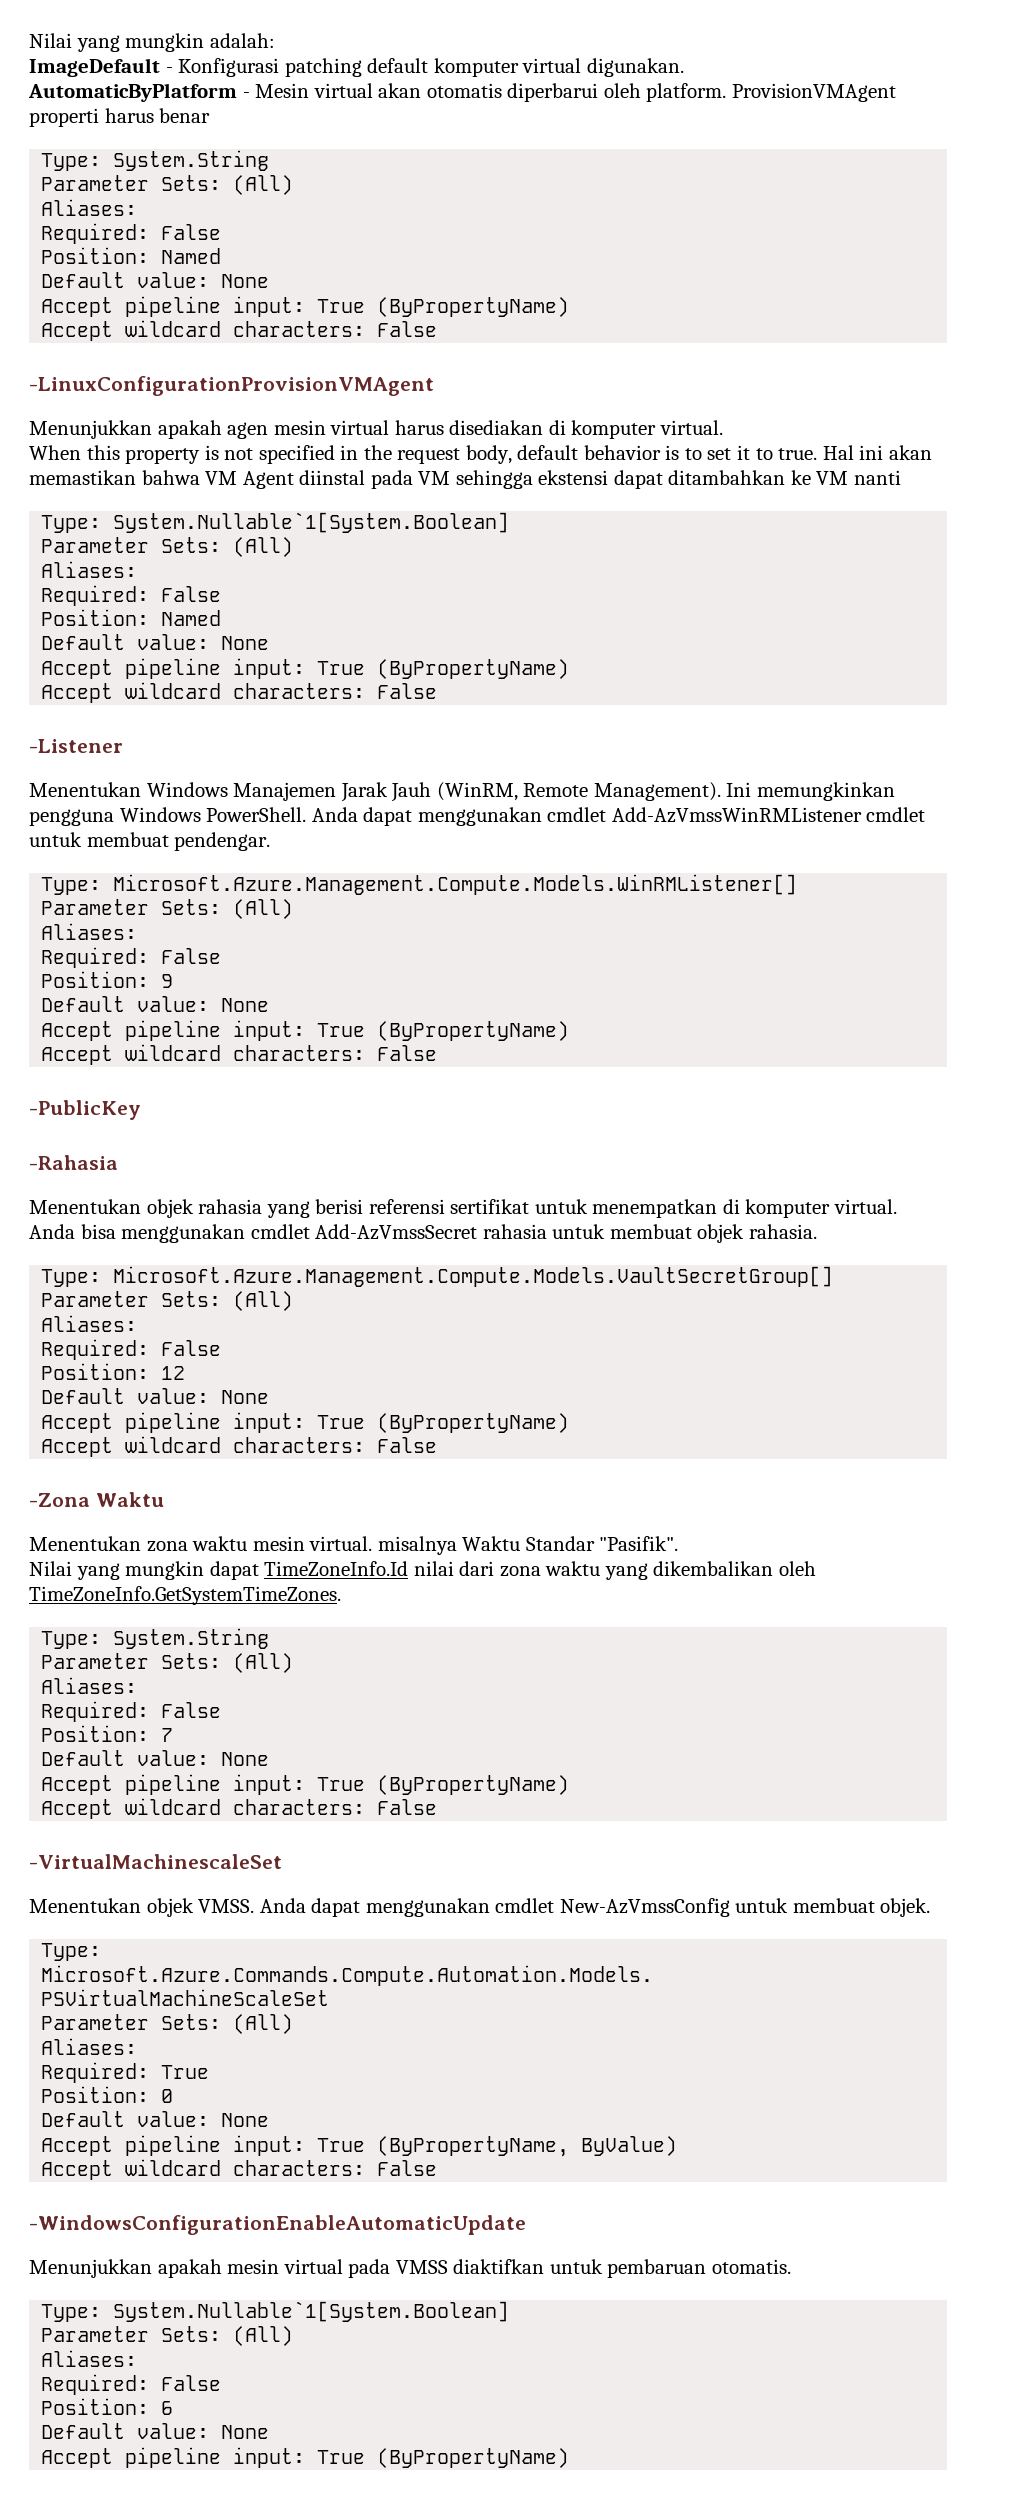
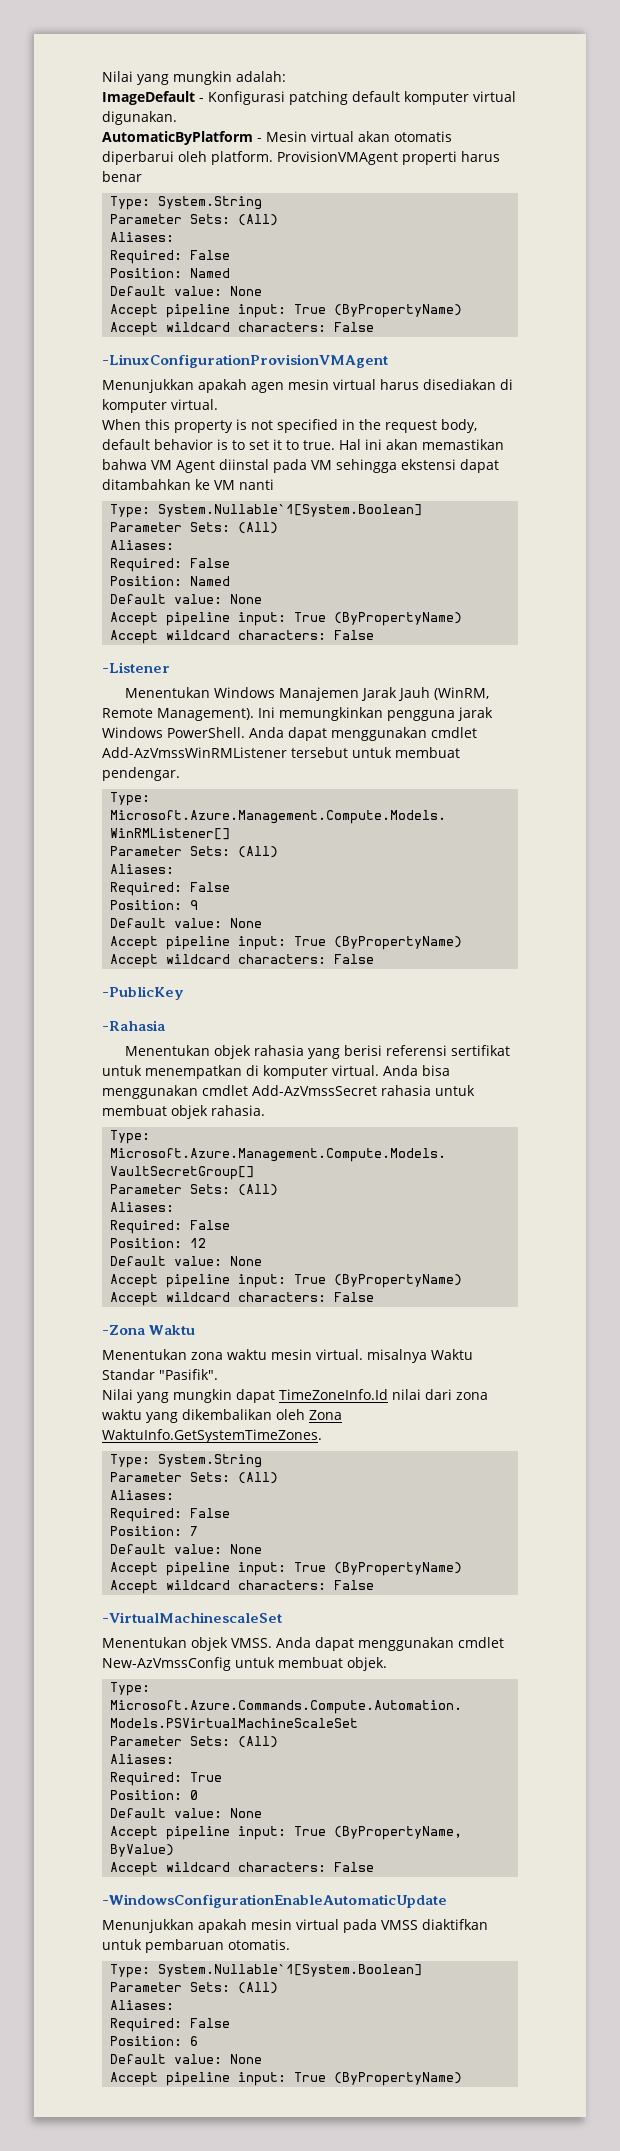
- Ini memungkinkan pengguna Windows PowerShell.
+ Ini memungkinkan pengguna jarak Windows PowerShell.
- Anda dapat menggunakan cmdlet Add-AzVmssWinRMListener cmdlet untuk membuat pendengar.
+ Anda dapat menggunakan cmdlet Add-AzVmssWinRMListener tersebut untuk membuat pendengar.
- Nilai yang mungkin dapat TimeZoneInfo.Id nilai dari zona waktu yang dikembalikan oleh TimeZoneInfo.GetSystemTimeZones.
+ Nilai yang mungkin dapat TimeZoneInfo.Id nilai dari zona waktu yang dikembalikan oleh Zona WaktuInfo.GetSystemTimeZones.

